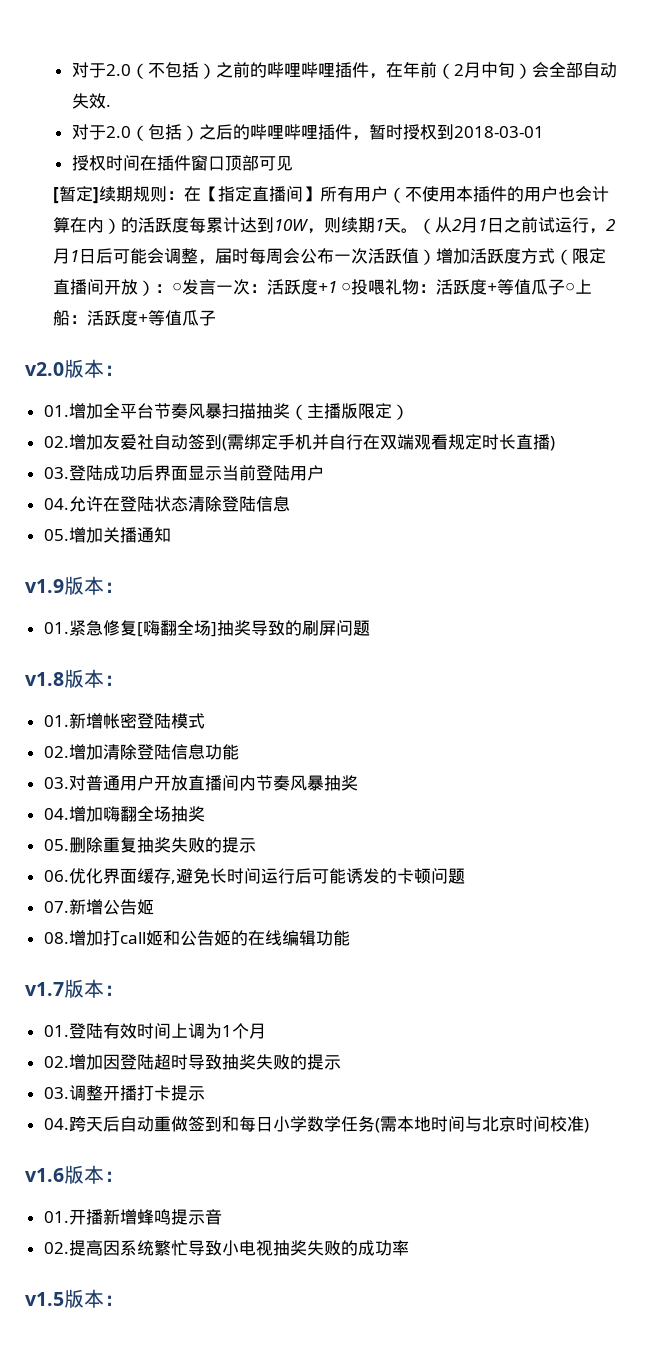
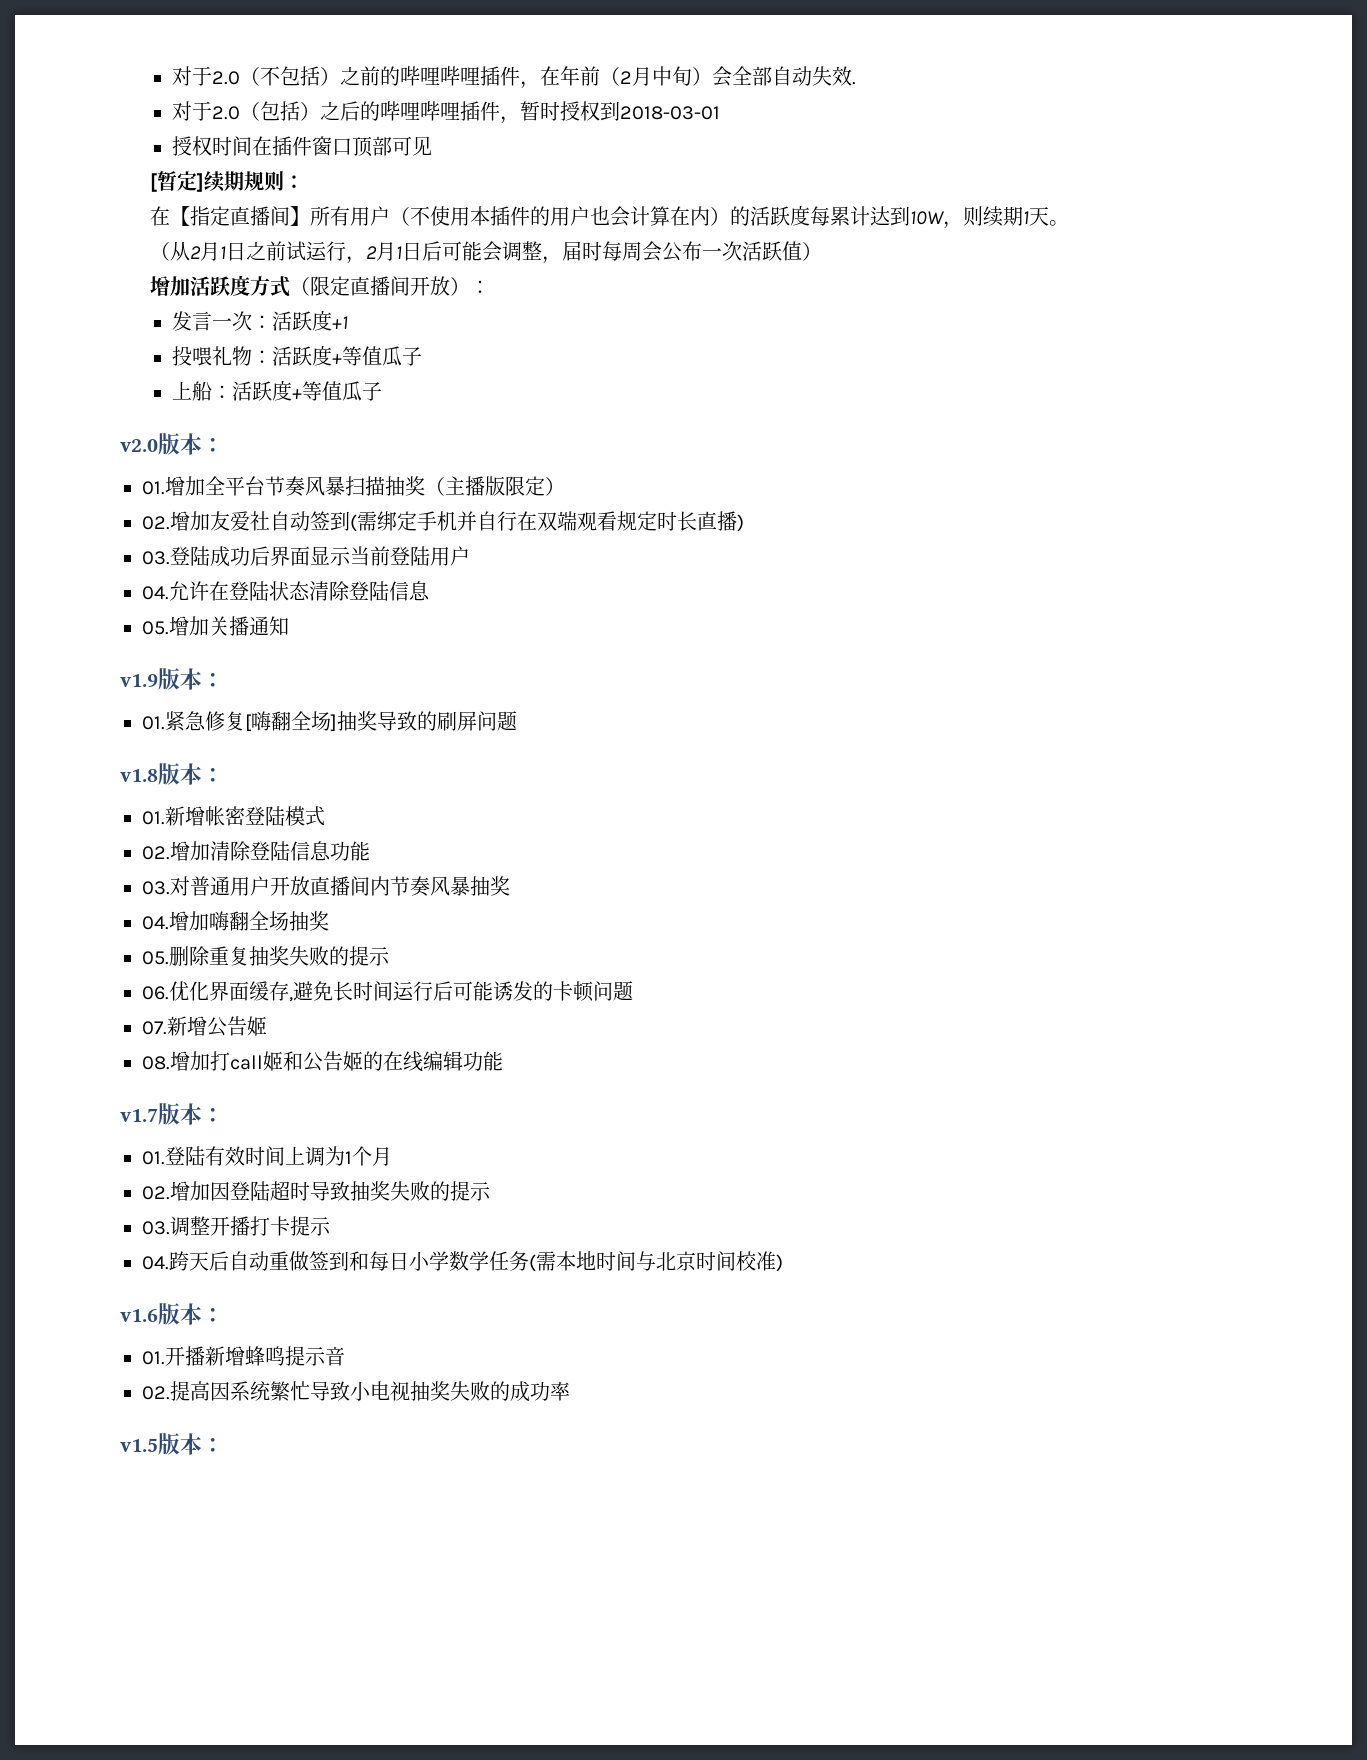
- [暂定]续期规则：在【指定直播间】所有用户（不使用本插件的用户也会计算在内）的活跃度每累计达到10W，则续期1天。（从2月1日之前试运行，2月1日后可能会调整，届时每周会公布一次活跃值）增加活跃度方式（限定直播间开放）：○发言一次：
+ [暂定]续期规则：
+ 在【指定直播间】所有用户（不使用本插件的用户也会计算在内）的活跃度每累计达到10W，则续期1天。
+ （从2月1日之前试运行，2月1日后可能会调整，届时每周会公布一次活跃值）
+ 增加活跃度方式（限定直播间开放）：
+ 发言一次：
- 活跃度+1 ○投喂礼物：活跃度+等值瓜子○上船：
+ 活跃度+1
+ 投喂礼物：活跃度+等值瓜子
+ 上船：

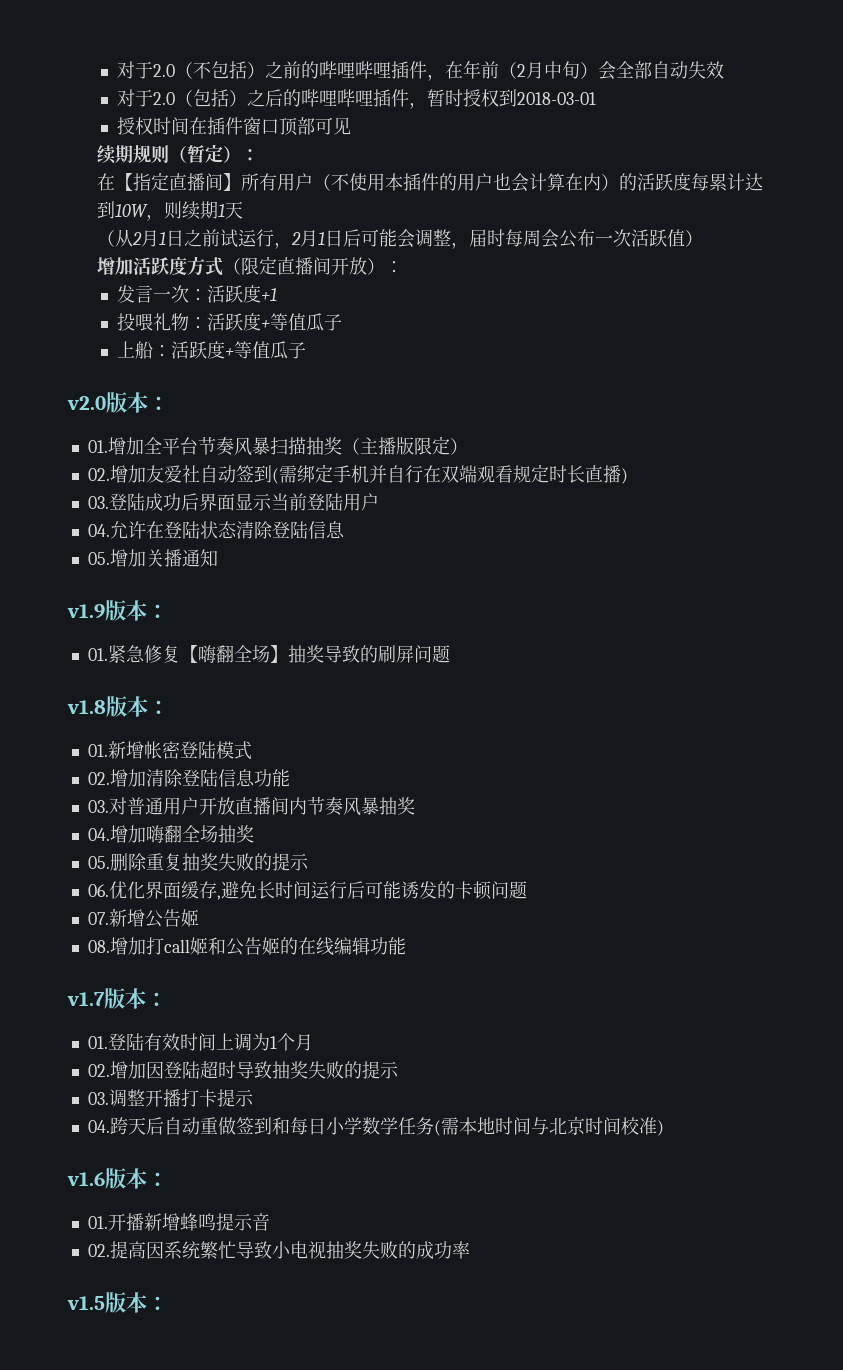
- 对于2.0（不包括）之前的哔哩哔哩插件，在年前（2月中旬）会全部自动失效.
+ 对于2.0（不包括）之前的哔哩哔哩插件，在年前（2月中旬）会全部自动失效
- [暂定]续期规则：
+ 续期规则（暂定）：
- 在【指定直播间】所有用户（不使用本插件的用户也会计算在内）的活跃度每累计达到10W，则续期1天。
+ 在【指定直播间】所有用户（不使用本插件的用户也会计算在内）的活跃度每累计达到10W，则续期1天
- 01.紧急修复[嗨翻全场]抽奖导致的刷屏问题
+ 01.紧急修复【嗨翻全场】抽奖导致的刷屏问题

